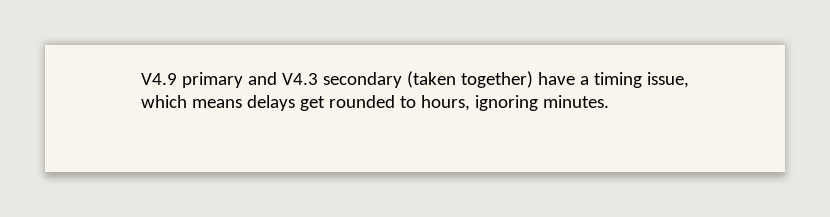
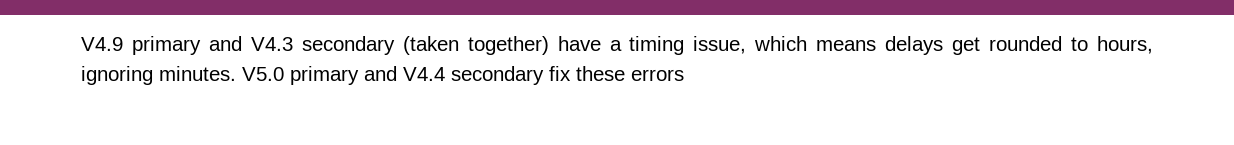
+ V5.0 primary and V4.4 secondary fix these errors

